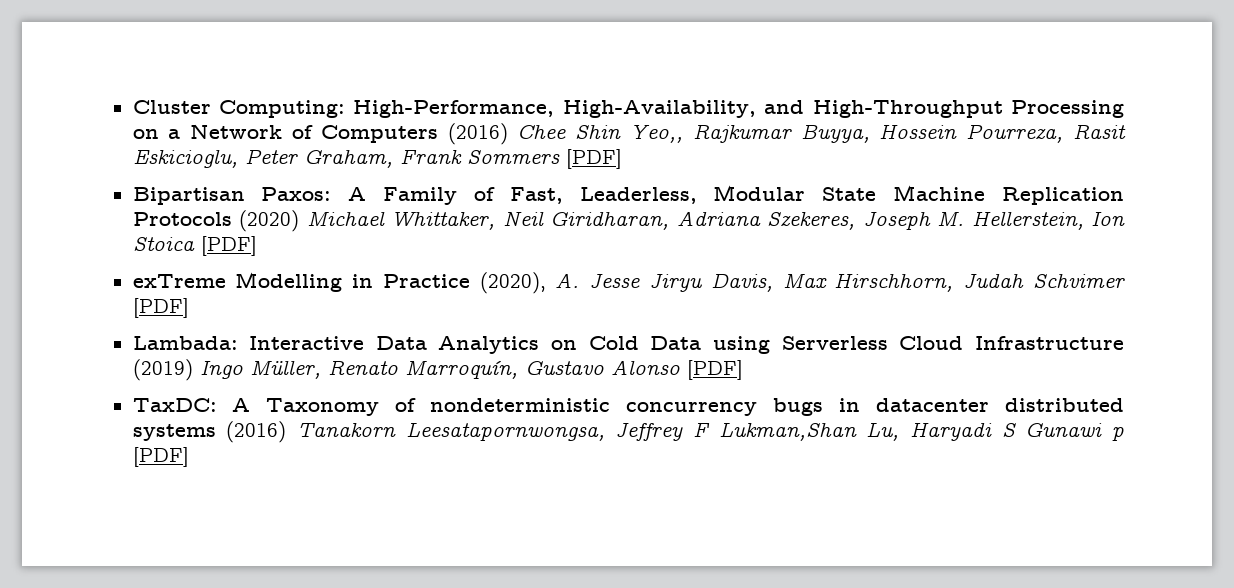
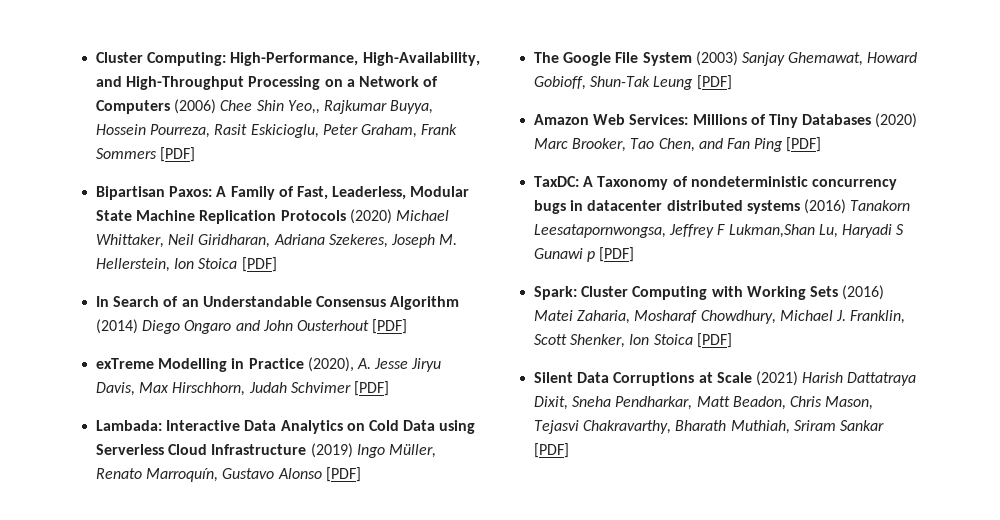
- Cluster Computing: High-Performance, High-Availability, and High-Throughput Processing on a Network of Computers (2016) Chee Shin Yeo,, Rajkumar Buyya, Hossein Pourreza, Rasit Eskicioglu, Peter Graham, Frank Sommers [PDF]
+ Cluster Computing: High-Performance, High-Availability, and High-Throughput Processing on a Network of Computers (2006) Chee Shin Yeo,, Rajkumar Buyya, Hossein Pourreza, Rasit Eskicioglu, Peter Graham, Frank Sommers [PDF]
+ In Search of an Understandable Consensus Algorithm (2014) Diego Ongaro and John Ousterhout [PDF]
+ The Google File System (2003) Sanjay Ghemawat, Howard Gobioff, Shun-Tak Leung [PDF]
+ Amazon Web Services: Millions of Tiny Databases (2020) Marc Brooker, Tao Chen, and Fan Ping [PDF]
+ Spark: Cluster Computing with Working Sets (2016) Matei Zaharia, Mosharaf Chowdhury, Michael J. Franklin, Scott Shenker, Ion Stoica [PDF]
+ Silent Data Corruptions at Scale (2021) Harish Dattatraya Dixit, Sneha Pendharkar, Matt Beadon, Chris Mason, Tejasvi Chakravarthy, Bharath Muthiah, Sriram Sankar [PDF]

